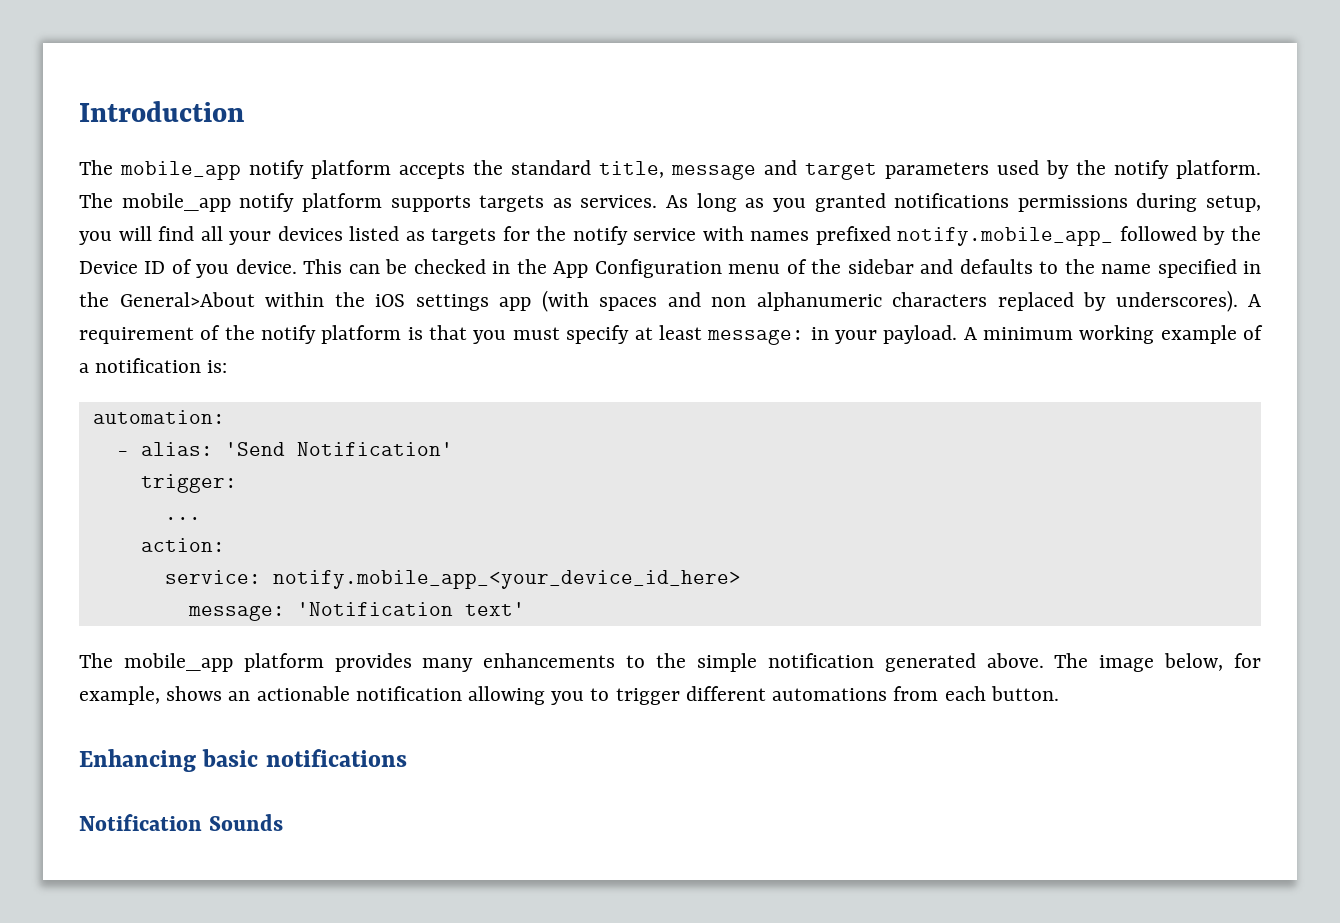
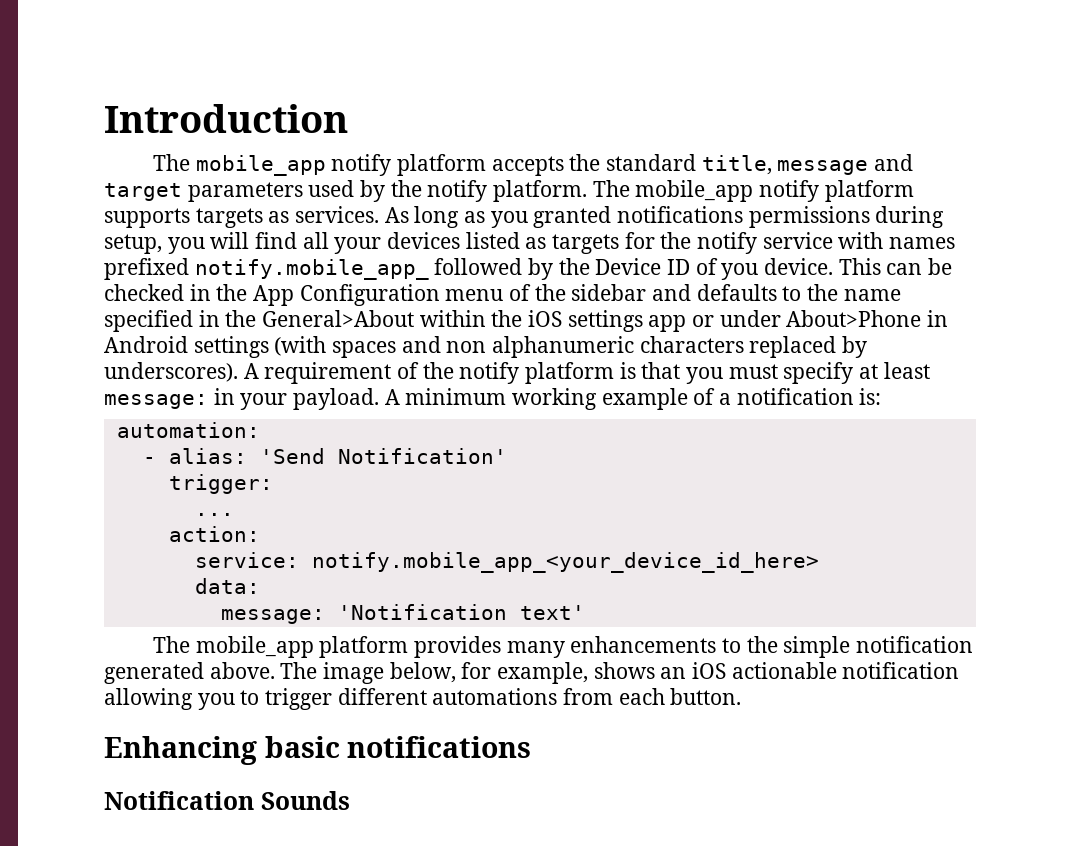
- This can be checked in the App Configuration menu of the sidebar and defaults to the name specified in the General>About within the iOS settings app (with spaces and non alphanumeric characters replaced by underscores).
+ This can be checked in the App Configuration menu of the sidebar and defaults to the name specified in the General>About within the iOS settings app or under About>Phone in Android settings (with spaces and non alphanumeric characters replaced by underscores).
+ data:
- The image below, for example, shows an actionable notification allowing you to trigger different automations from each button.
+ The image below, for example, shows an iOS actionable notification allowing you to trigger different automations from each button.

